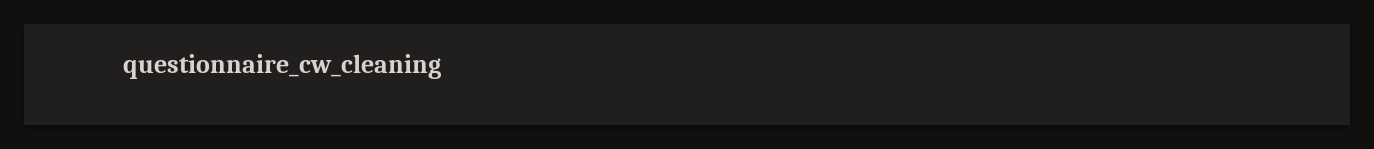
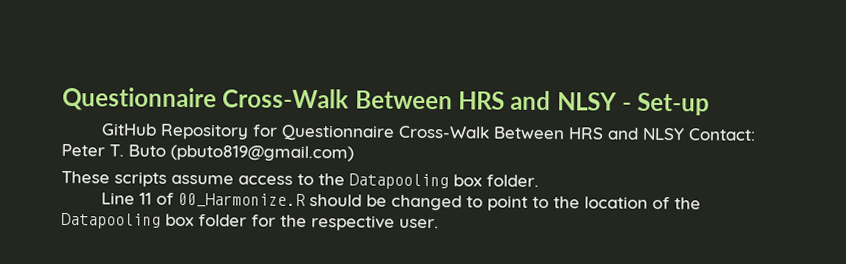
- questionnaire_cw_cleaning
+ Questionnaire Cross-Walk Between HRS and NLSY - Set-up
+ GitHub Repository for Questionnaire Cross-Walk Between HRS and NLSY Contact: Peter T. Buto (pbuto819@gmail.com)
+ These scripts assume access to the Datapooling box folder.
+ Line 11 of 00_Harmonize.R should be changed to point to the location of the Datapooling box folder for the respective user.

